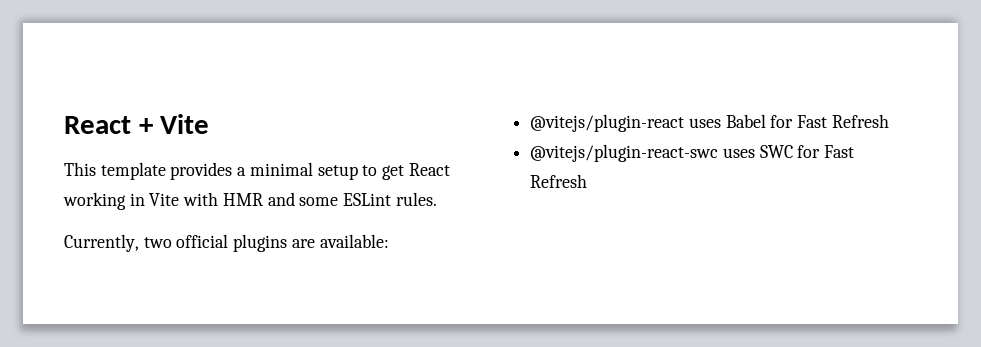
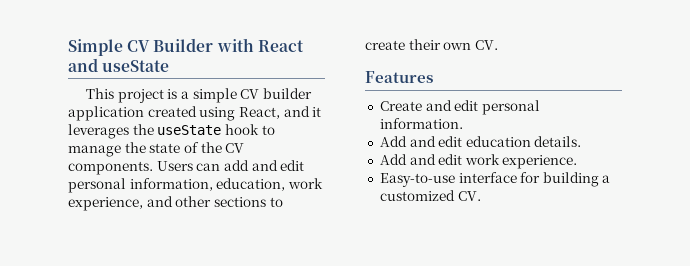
- React + Vite
- This template provides a minimal setup to get React working in Vite with HMR and some ESLint rules.
- Currently, two official plugins are available:
- @vitejs/plugin-react uses Babel for Fast Refresh
- @vitejs/plugin-react-swc uses SWC for Fast Refresh
+ Simple CV Builder with React and useState
+ This project is a simple CV builder application created using React, and it leverages the useState hook to manage the state of the CV components. Users can add and edit personal information, education, work experience, and other sections to create their own CV.
+ Features
+ Create and edit personal information.
+ Add and edit education details.
+ Add and edit work experience.
+ Easy-to-use interface for building a customized CV.

